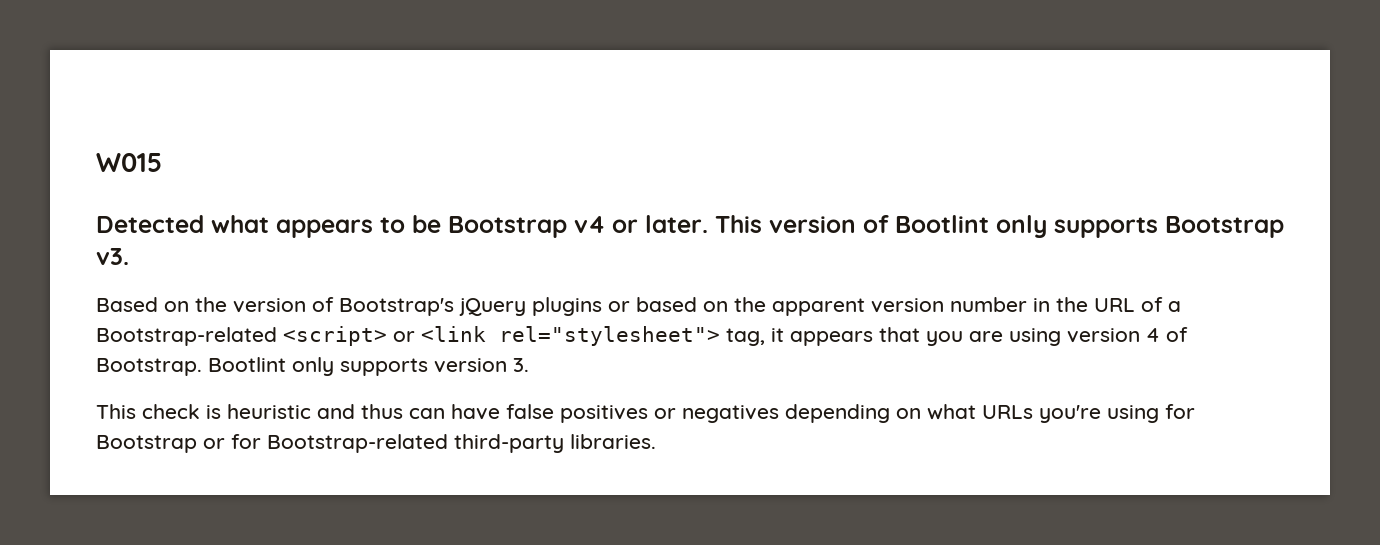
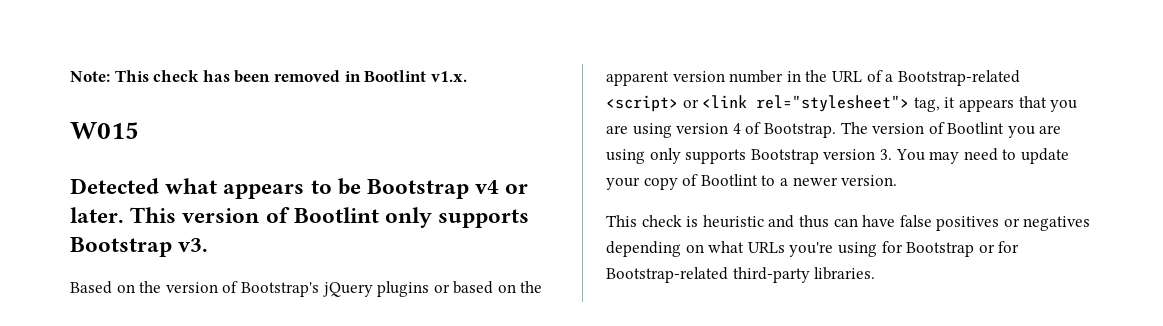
+ Note: This check has been removed in Bootlint v1.x.
- Bootlint only supports version 3.
+ The version of Bootlint you are using only supports Bootstrap version 3. You may need to update your copy of Bootlint to a newer version.

